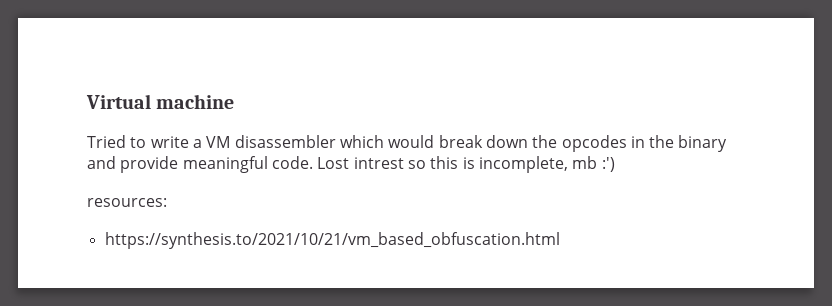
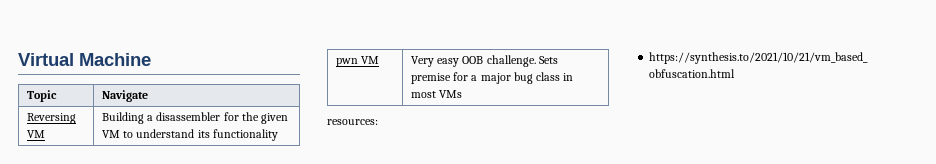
- Virtual machine
- Tried to write a VM disassembler which would break down the opcodes in the binary and provide meaningful code. Lost intrest so this is incomplete, mb :')
+ Virtual Machine
+ Topic | Navigate
+ Reversing VM | Building a disassembler for the given VM to understand its functionality
+ pwn VM | Very easy OOB challenge. Sets premise for a major bug class in most VMs

